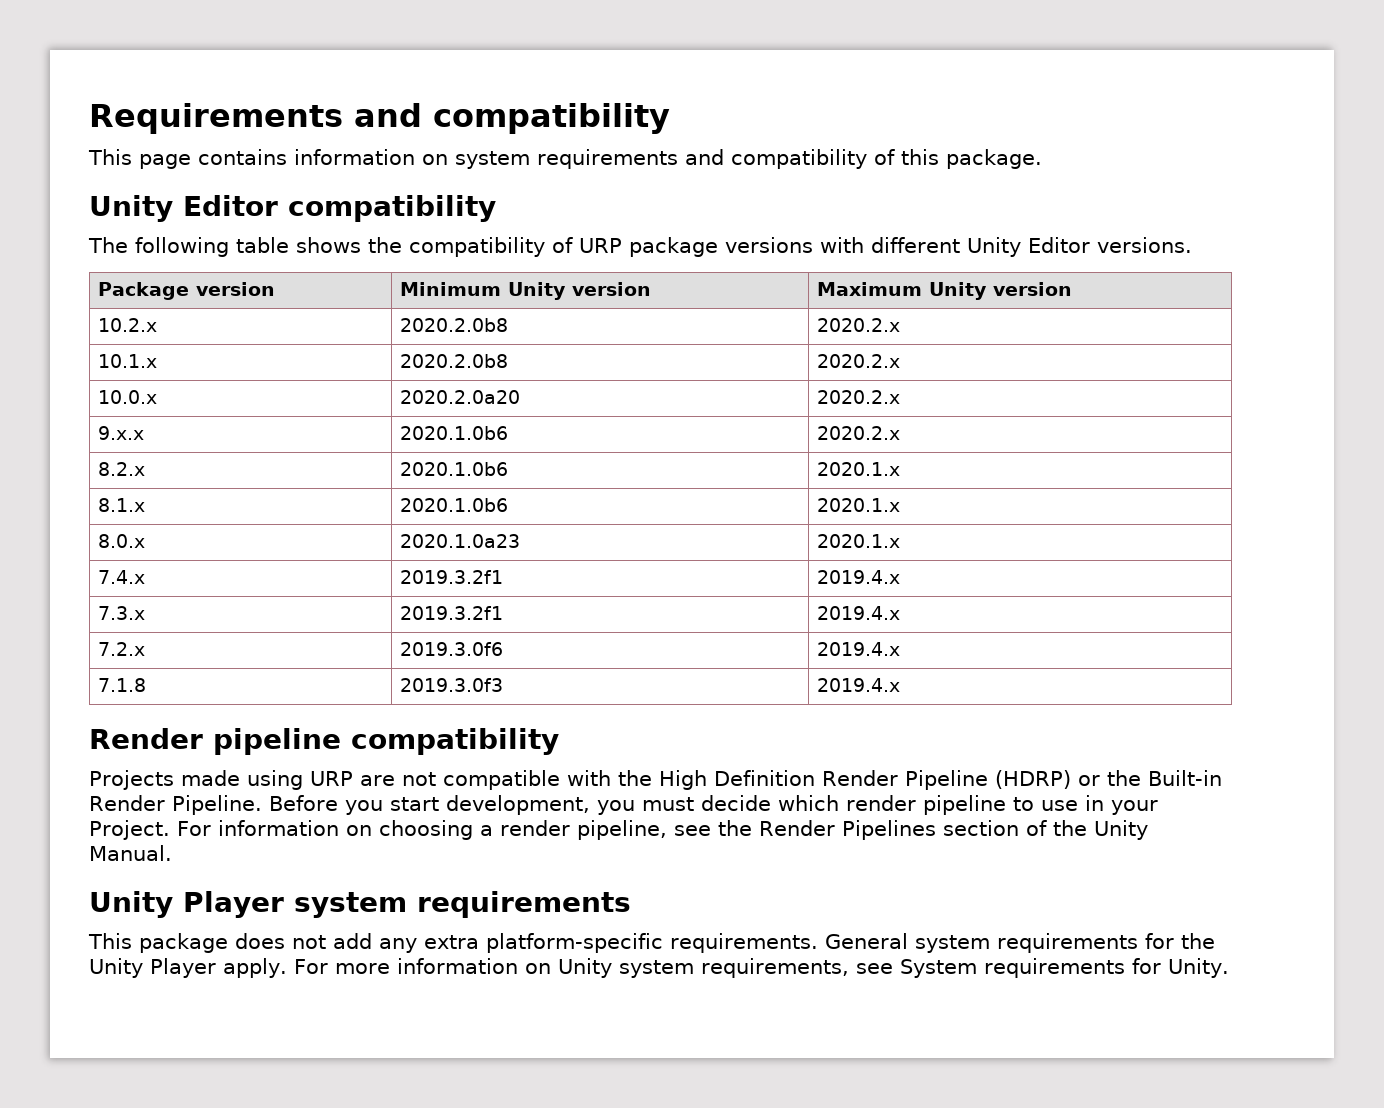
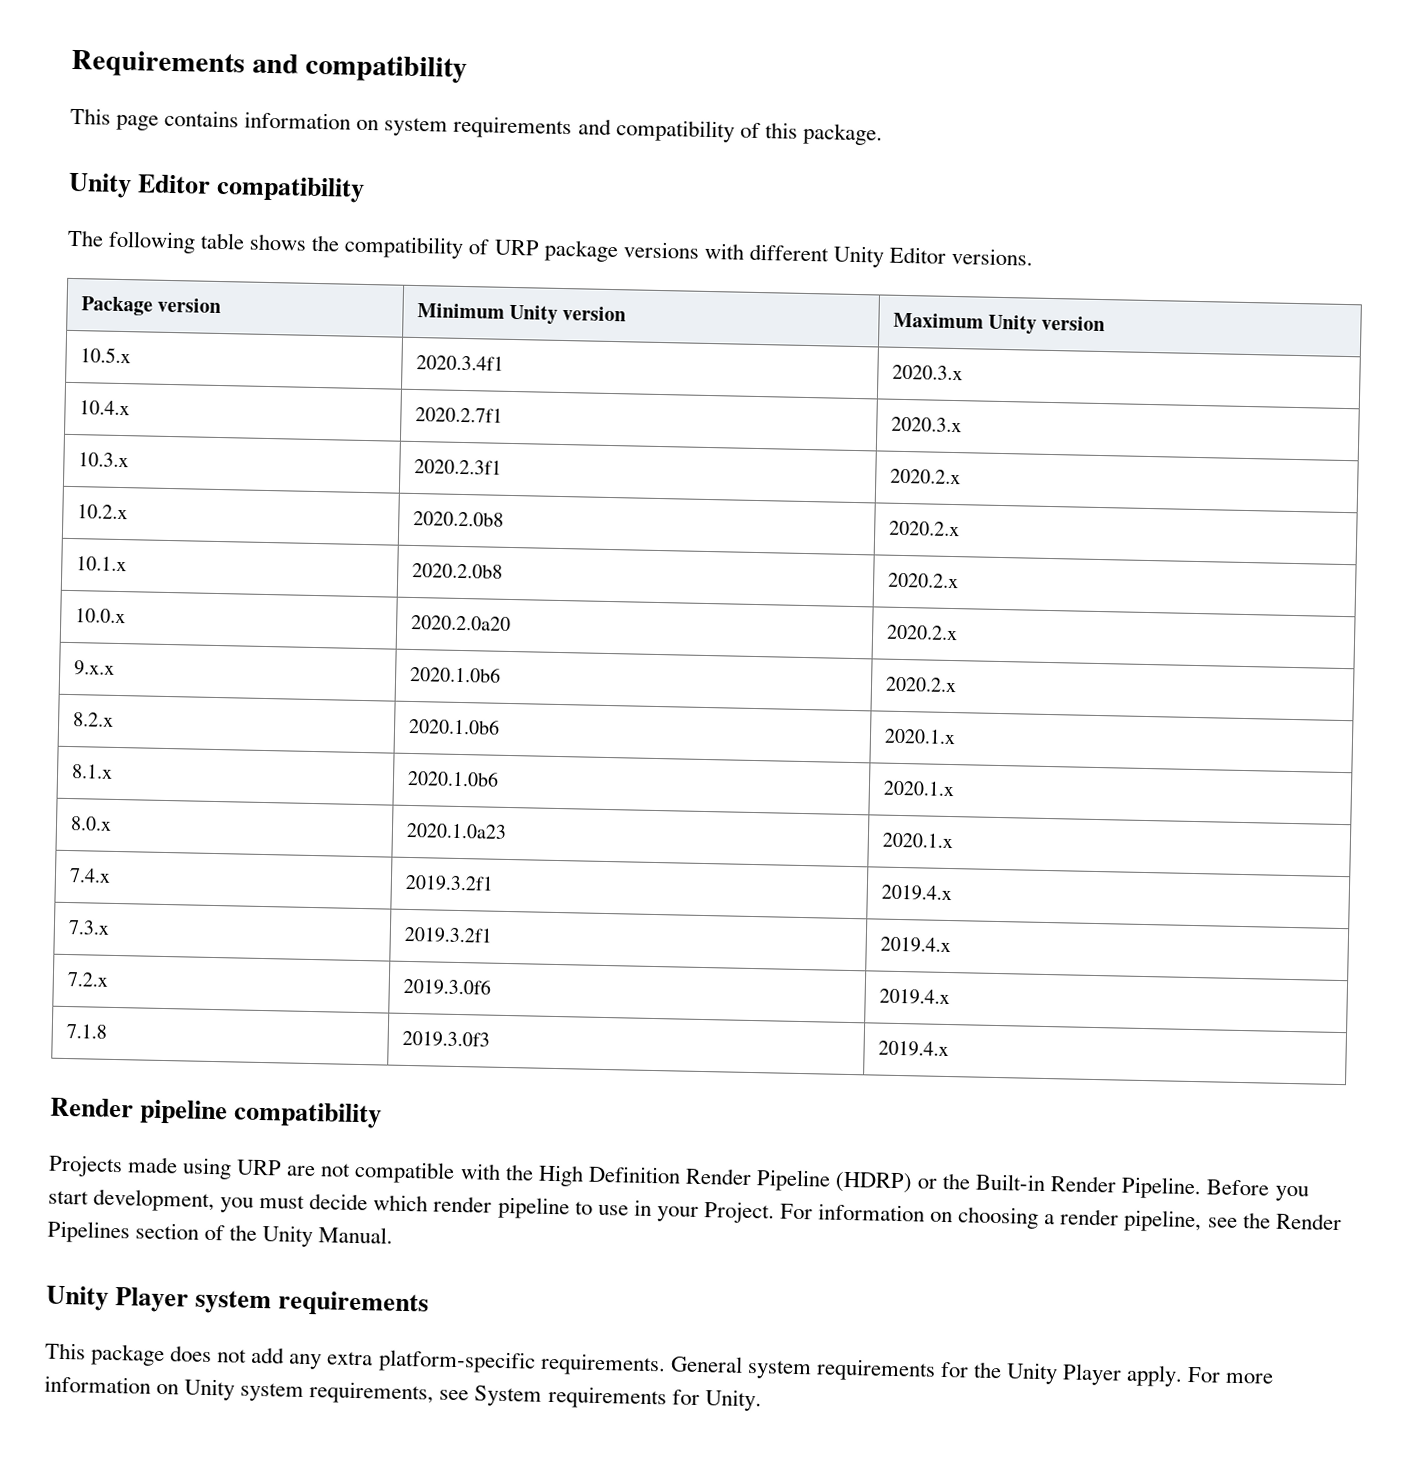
+ 10.5.x | 2020.3.4f1 | 2020.3.x
+ 10.4.x | 2020.2.7f1 | 2020.3.x
+ 10.3.x | 2020.2.3f1 | 2020.2.x

